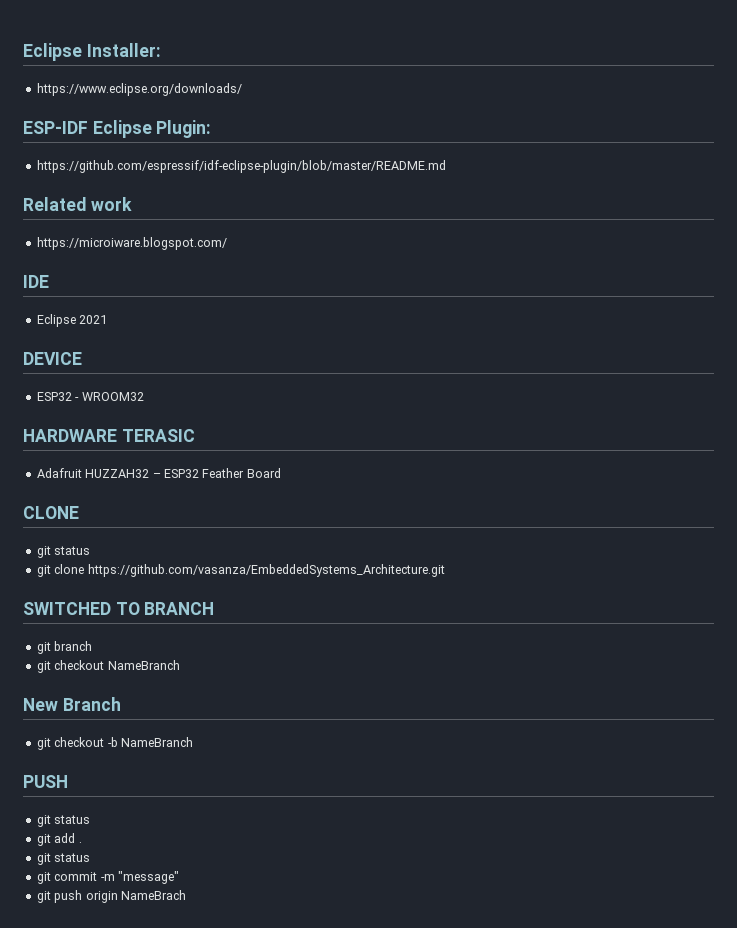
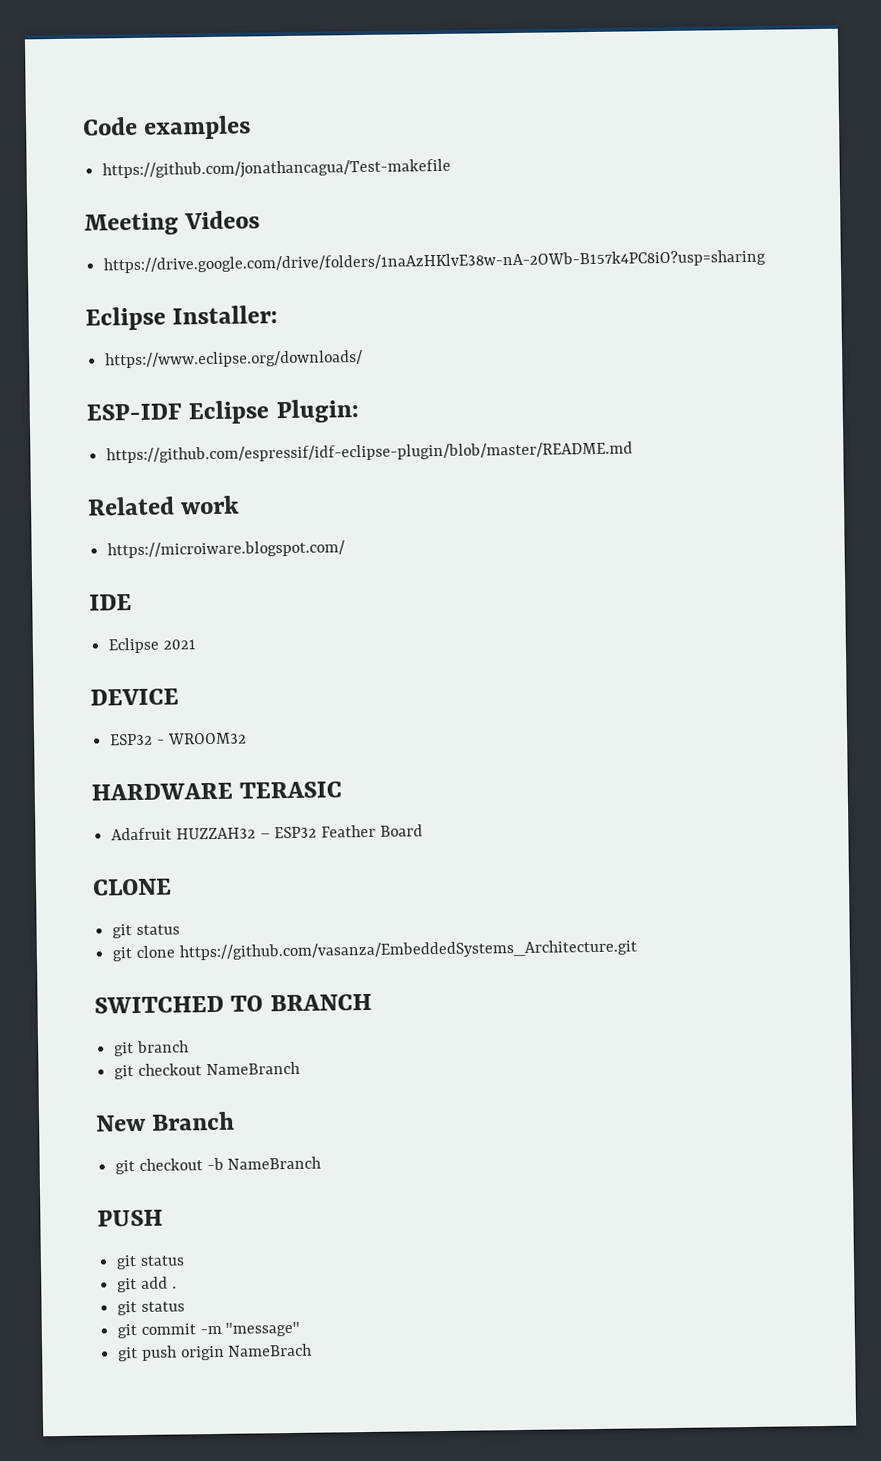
+ Code examples
+ https://github.com/jonathancagua/Test-makefile
+ Meeting Videos
+ https://drive.google.com/drive/folders/1naAzHKlvE38w-nA-2OWb-B157k4PC8iO?usp=sharing

